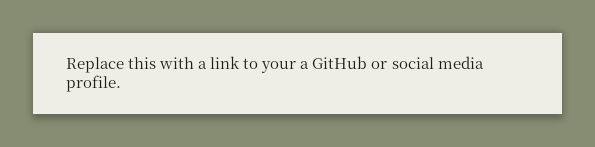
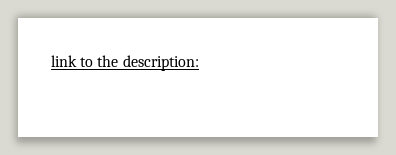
- Replace this with a link to your a GitHub or social media profile.
+ link to the description:

